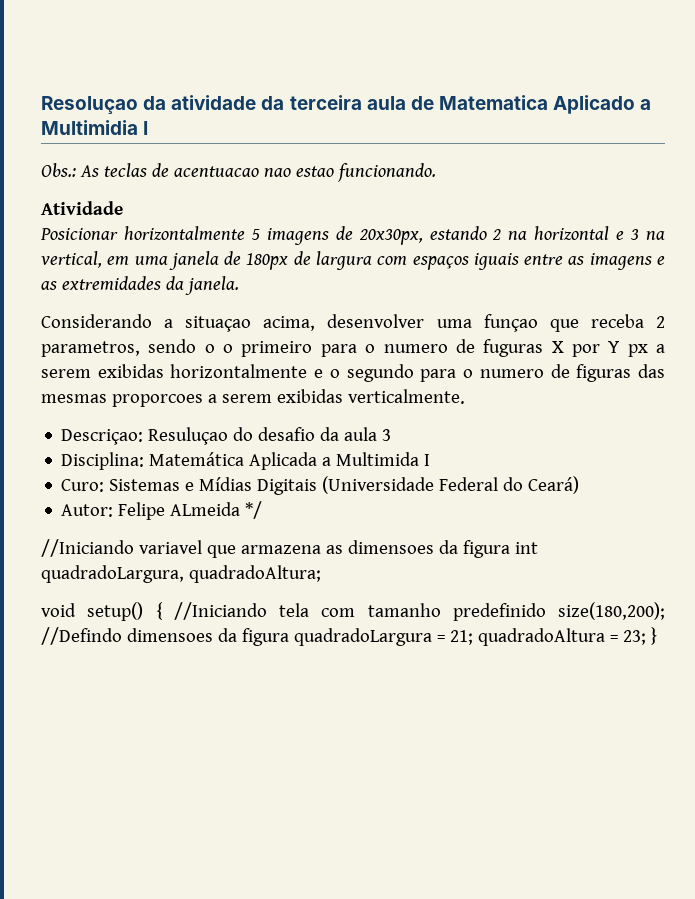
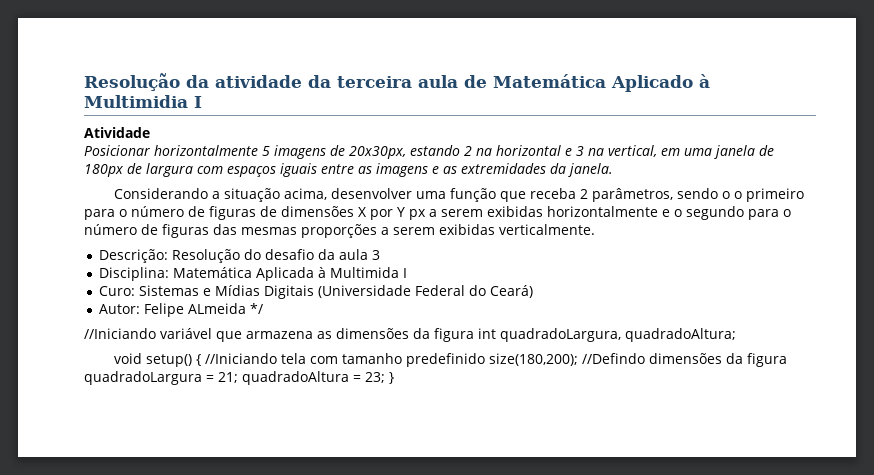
- Resoluçao da atividade da terceira aula de Matematica Aplicado a Multimidia I
+ Resolução da atividade da terceira aula de Matemática Aplicado à Multimidia I
- Obs.: As teclas de acentuacao nao estao funcionando.
- Considerando a situaçao acima, desenvolver uma funçao que receba 2 parametros, sendo o o primeiro para o numero de fuguras X por Y px a serem exibidas horizontalmente e o segundo para o numero de figuras das mesmas proporcoes a serem exibidas verticalmente.
+ Considerando a situação acima, desenvolver uma função que receba 2 parâmetros, sendo o o primeiro para o número de figuras de dimensões X por Y px a serem exibidas horizontalmente e o segundo para o número de figuras das mesmas proporções a serem exibidas verticalmente.
- Descriçao: Resuluçao do desafio da aula 3
+ Descrição: Resolução do desafio da aula 3
- Disciplina: Matemática Aplicada a Multimida I
+ Disciplina: Matemática Aplicada à Multimida I
- //Iniciando variavel que armazena as dimensoes da figura int quadradoLargura, quadradoAltura;
+ //Iniciando variável que armazena as dimensões da figura int quadradoLargura, quadradoAltura;
- void setup() { //Iniciando tela com tamanho predefinido size(180,200); //Defindo dimensoes da figura quadradoLargura = 21; quadradoAltura = 23; }
+ void setup() { //Iniciando tela com tamanho predefinido size(180,200); //Defindo dimensões da figura quadradoLargura = 21; quadradoAltura = 23; }

